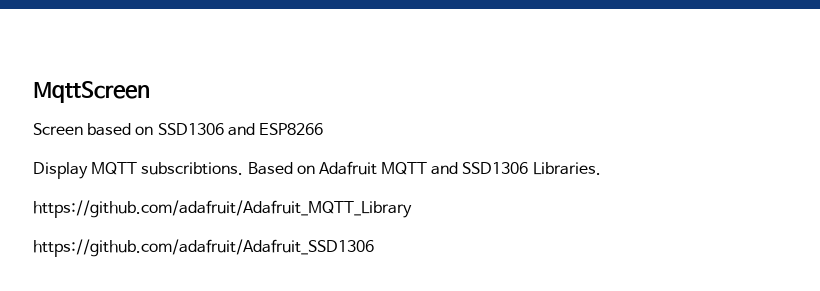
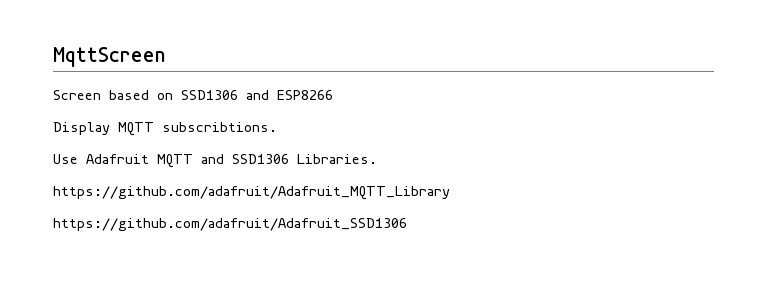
- Display MQTT subscribtions. Based on Adafruit MQTT and SSD1306 Libraries.
+ Display MQTT subscribtions.
+ Use Adafruit MQTT and SSD1306 Libraries.

